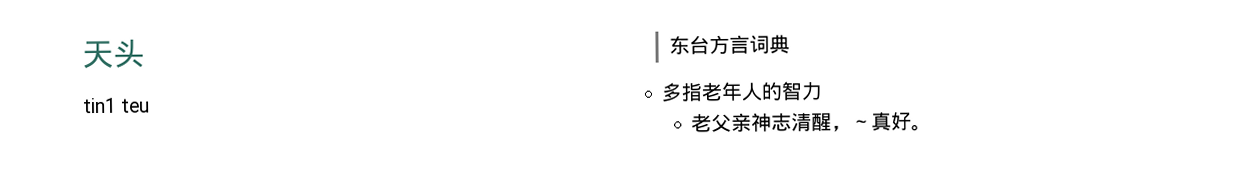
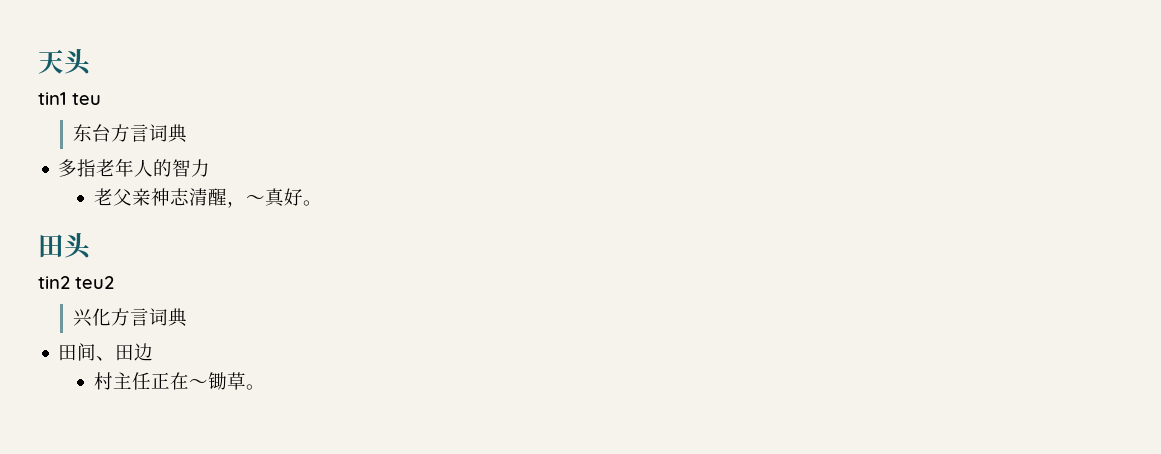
+ 田头
+ tin2 teu2
+ 兴化方言词典
+ 田间、田边
+ 村主任正在～锄草。

